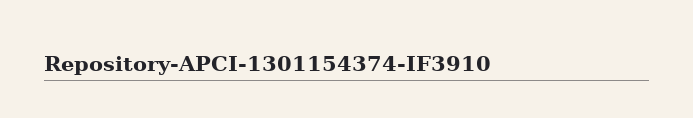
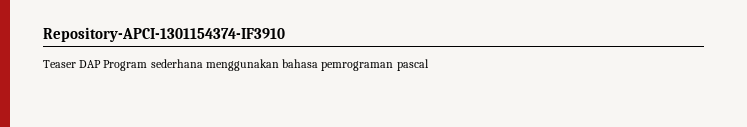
+ Teaser DAP Program sederhana menggunakan bahasa pemrograman pascal

